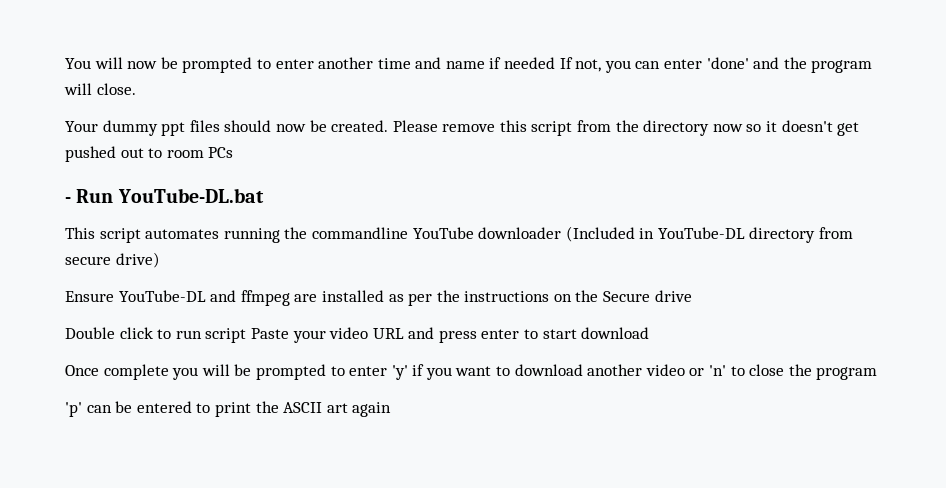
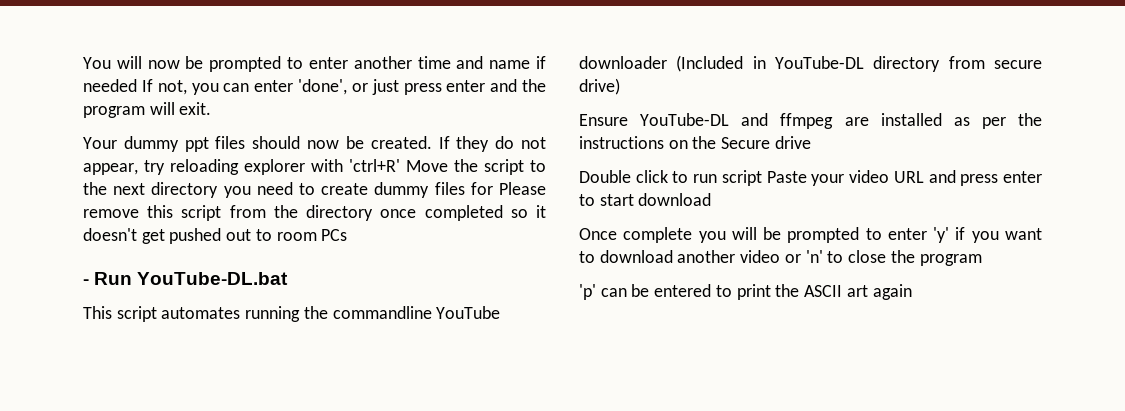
- You will now be prompted to enter another time and name if needed If not, you can enter 'done' and the program will close.
+ You will now be prompted to enter another time and name if needed If not, you can enter 'done', or just press enter and the program will exit.
- Please remove this script from the directory now so it doesn't get pushed out to room PCs
+ If they do not appear, try reloading explorer with 'ctrl+R' Move the script to the next directory you need to create dummy files for Please remove this script from the directory once completed so it doesn't get pushed out to room PCs

